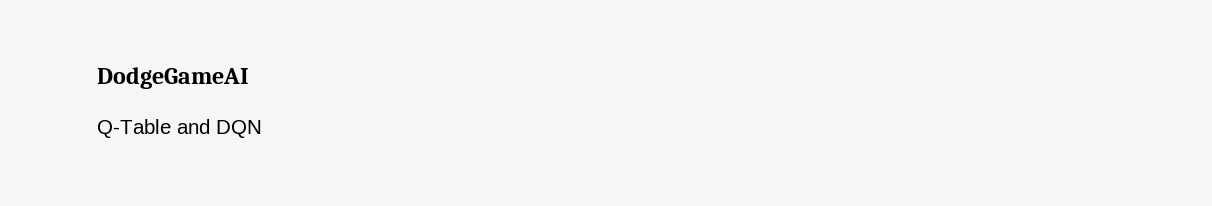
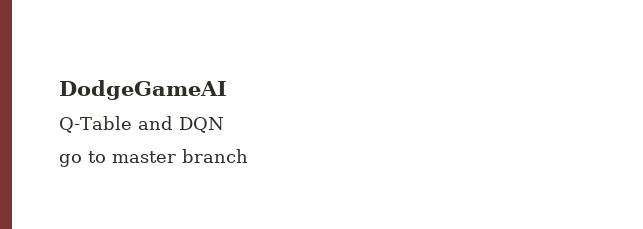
+ go to master branch

